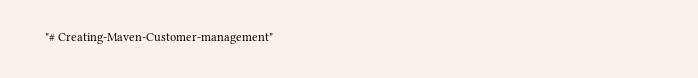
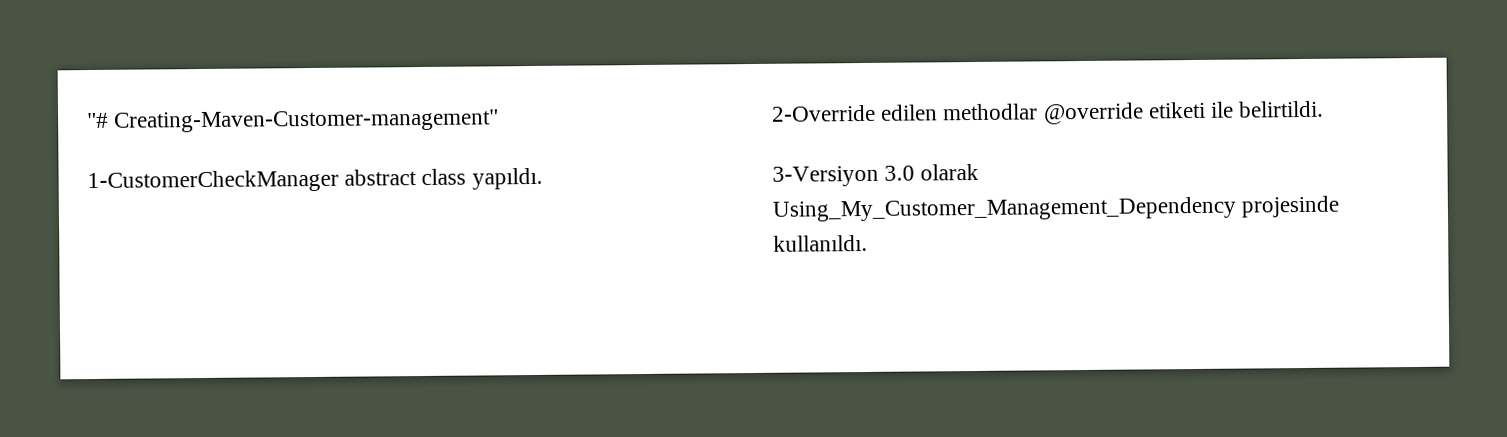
+ 1-CustomerCheckManager abstract class yapıldı.
+ 2-Override edilen methodlar @override etiketi ile belirtildi.
+ 3-Versiyon 3.0 olarak Using_My_Customer_Management_Dependency projesinde kullanıldı.

